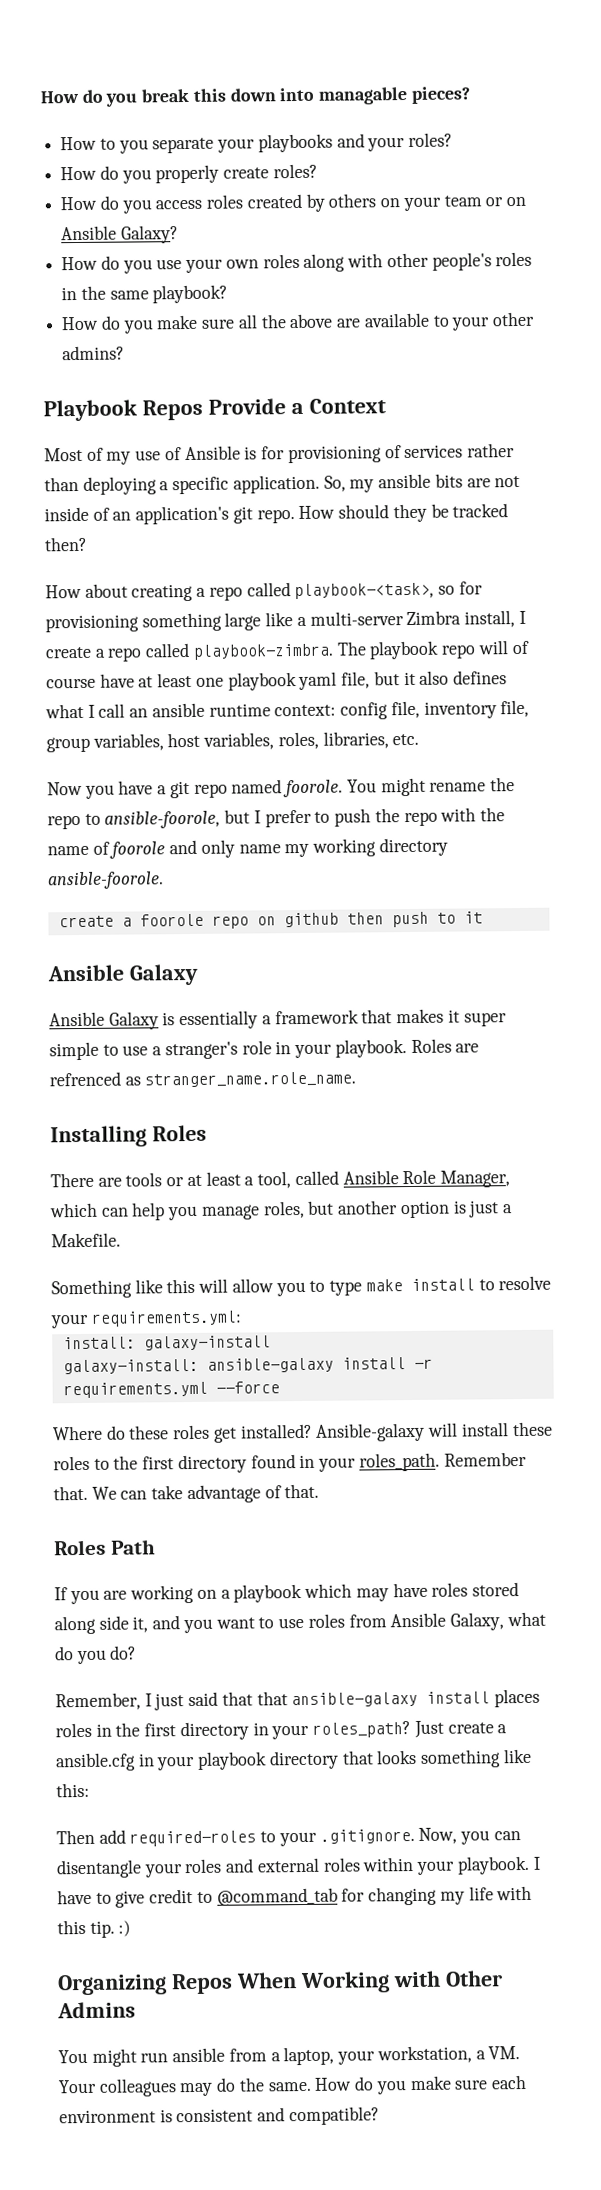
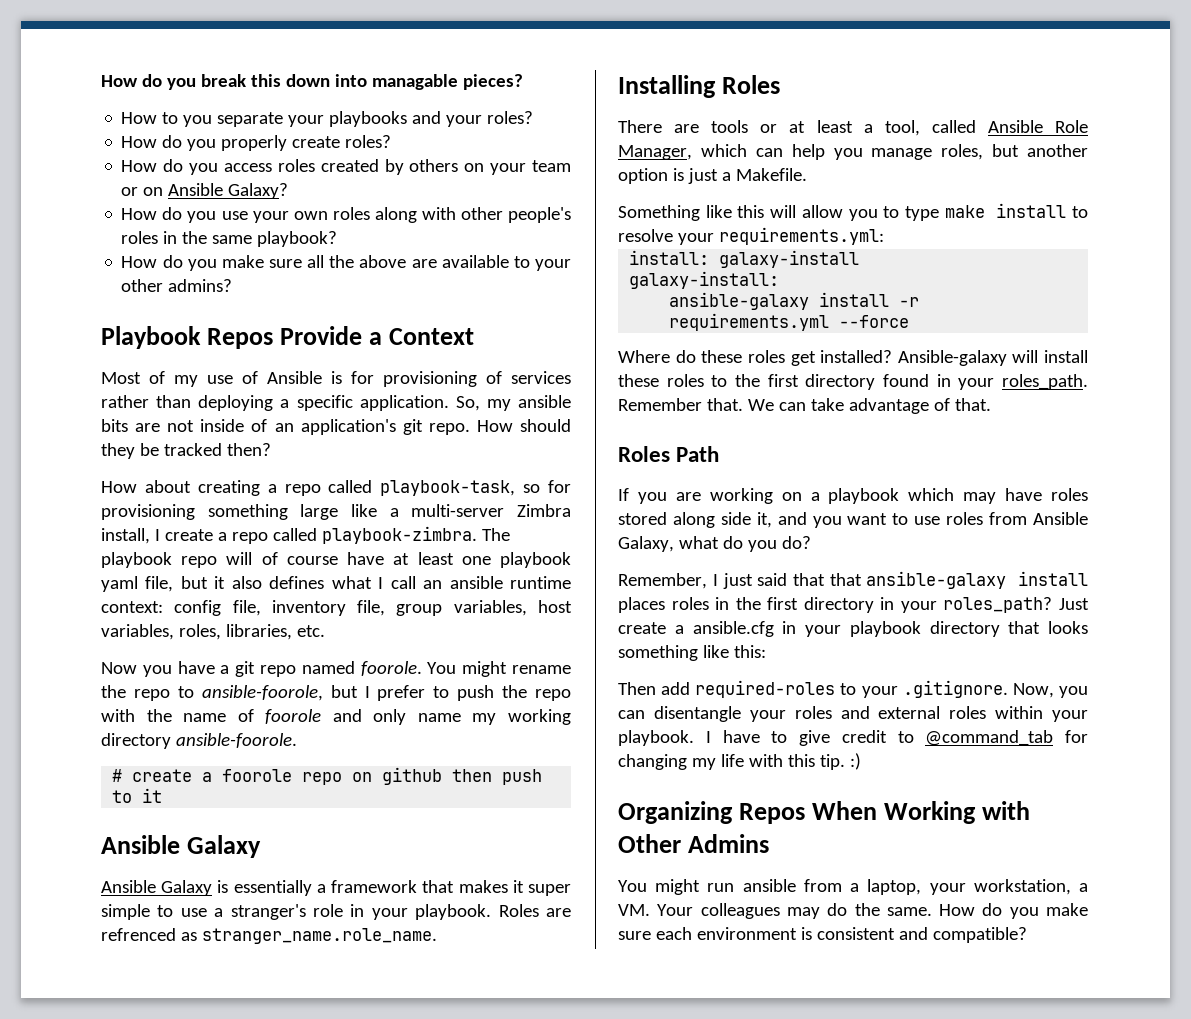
- How about creating a repo called playbook-<task>, so for provisioning something large like a multi-server Zimbra install, I create a repo called playbook-zimbra.
+ How about creating a repo called playbook-task, so for provisioning something large like a multi-server Zimbra install, I create a repo called playbook-zimbra.
- create a foorole repo on github then push to it
+ # create a foorole repo on github then push to it
- galaxy-install: ansible-galaxy install -r requirements.yml --force
+ galaxy-install:
+ ansible-galaxy install -r requirements.yml --force

